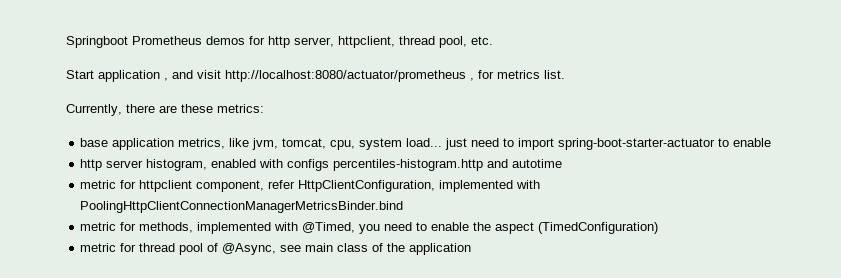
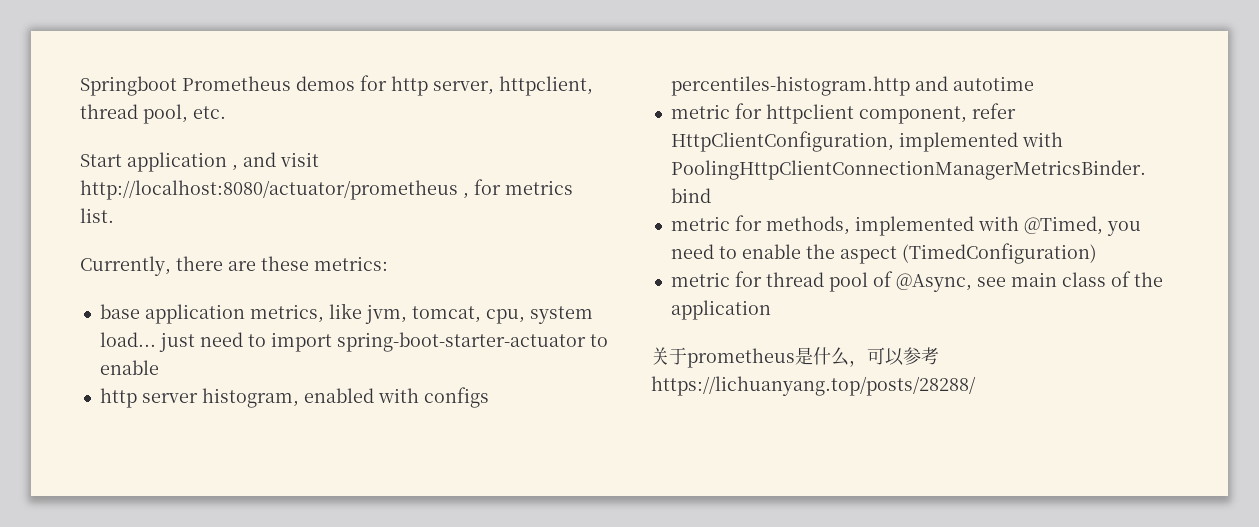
+ 关于prometheus是什么，可以参考https://lichuanyang.top/posts/28288/

